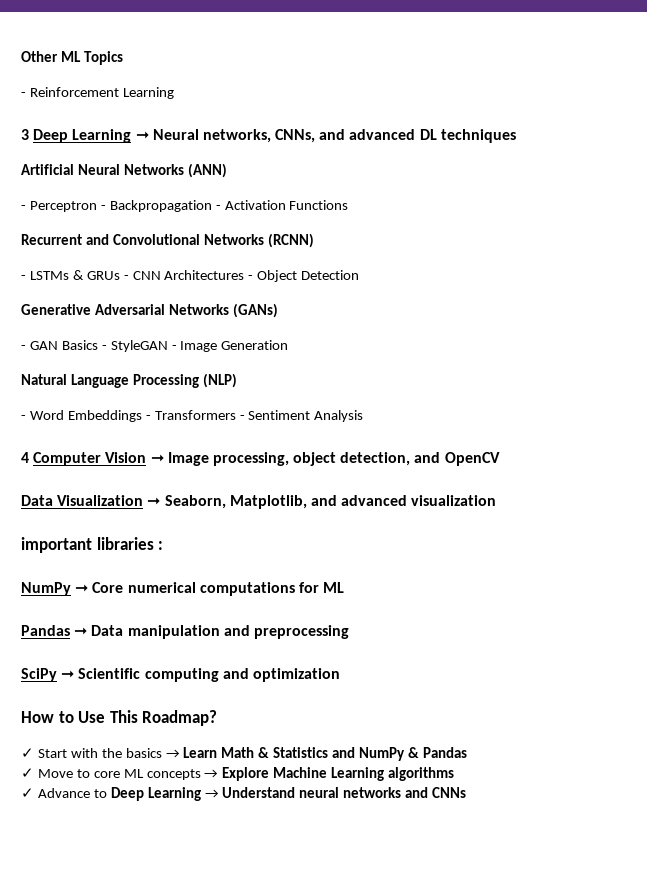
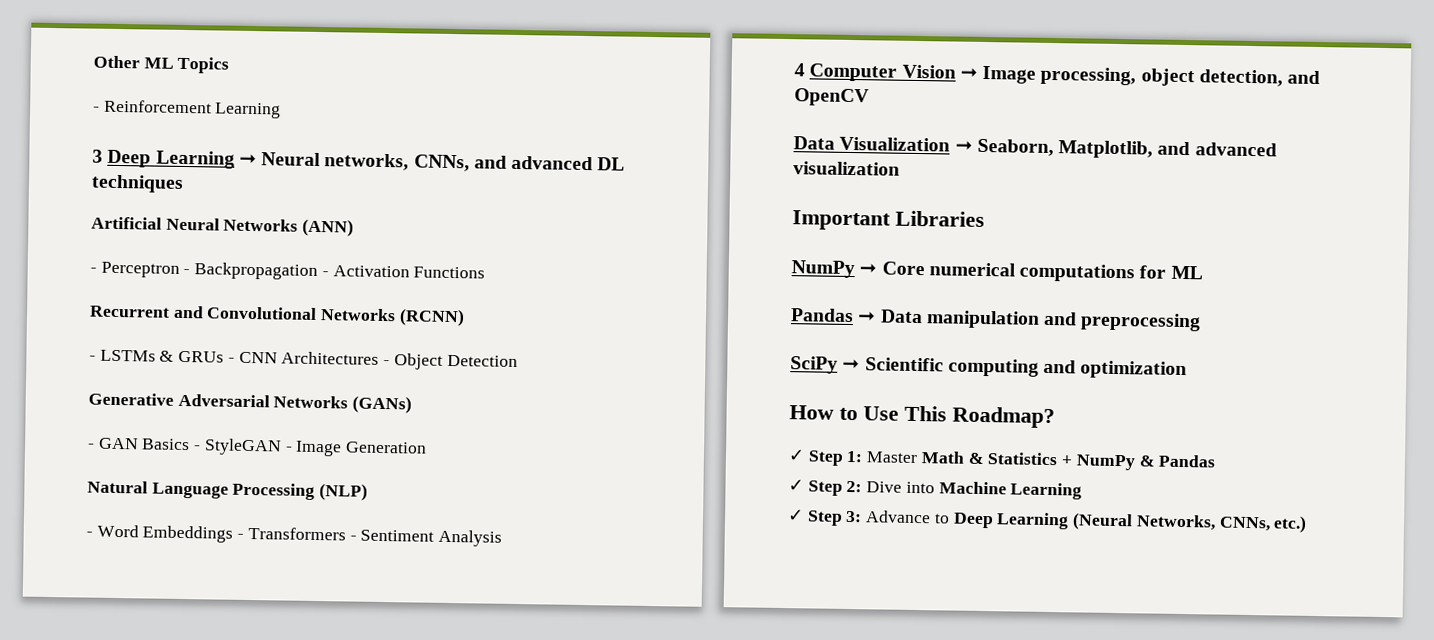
- important libraries :
+ Important Libraries
- ✓ Start with the basics → Learn Math & Statistics and NumPy & Pandas
+ ✓ Step 1: Master Math & Statistics + NumPy & Pandas
- ✓ Move to core ML concepts → Explore Machine Learning algorithms
- ✓ Advance to Deep Learning → Understand neural networks and CNNs
+ ✓ Step 2: Dive into Machine Learning
+ ✓ Step 3: Advance to Deep Learning (Neural Networks, CNNs, etc.)

